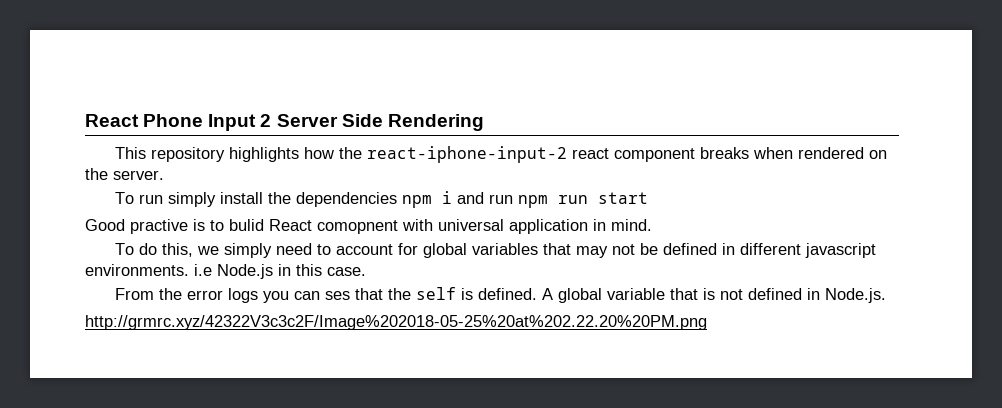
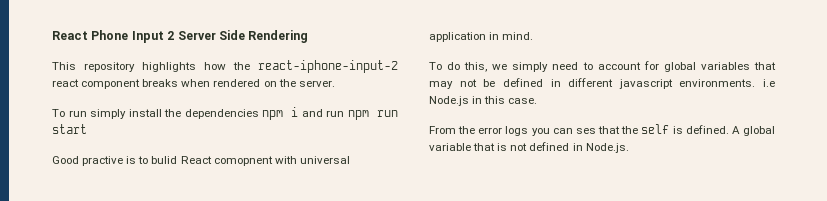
- http://grmrc.xyz/42322V3c3c2F/Image%202018-05-25%20at%202.22.20%20PM.png

